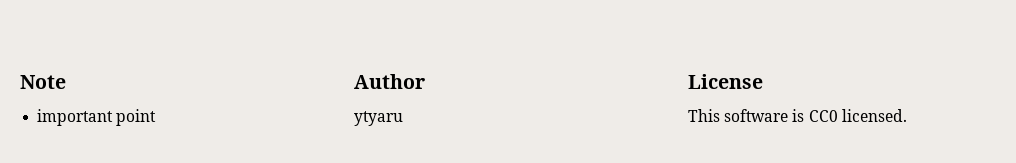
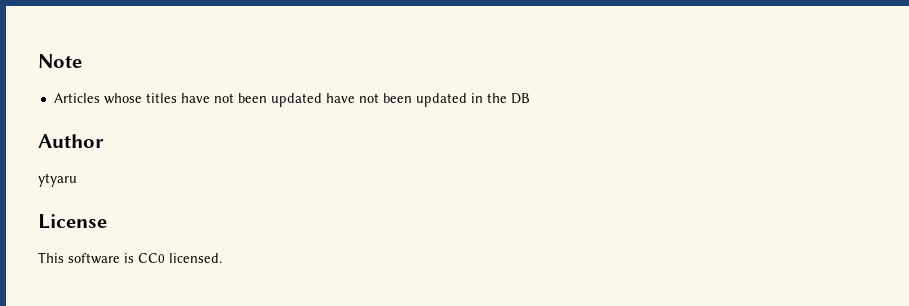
- important point
+ Articles whose titles have not been updated have not been updated in the DB

